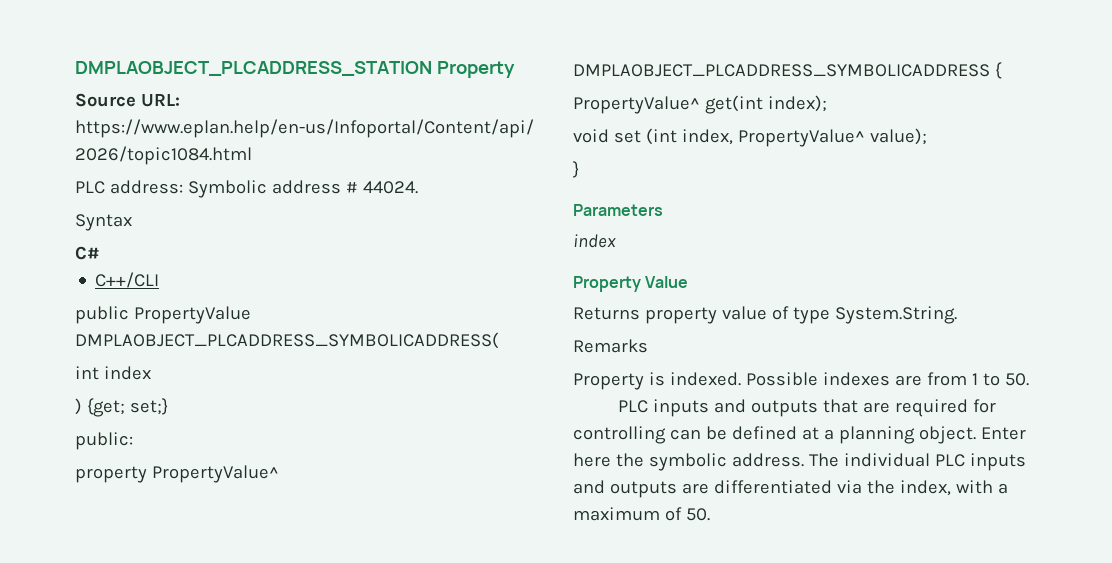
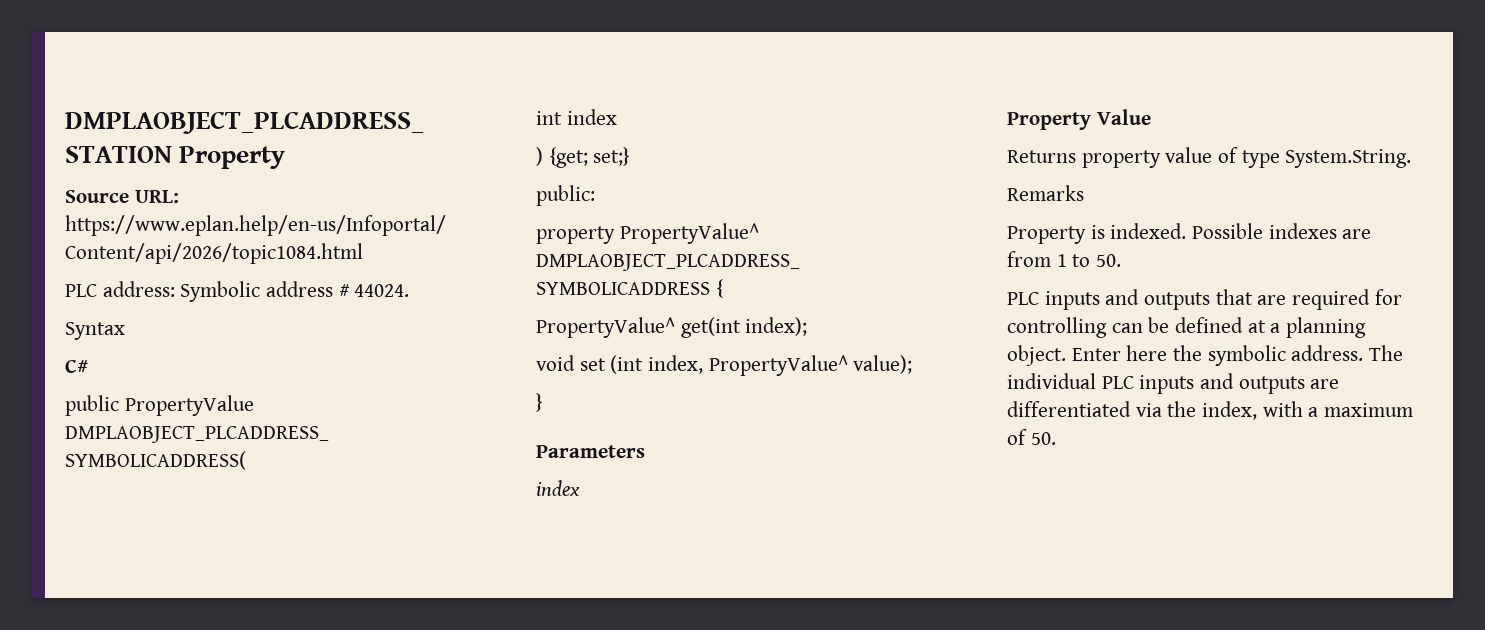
- C++/CLI

